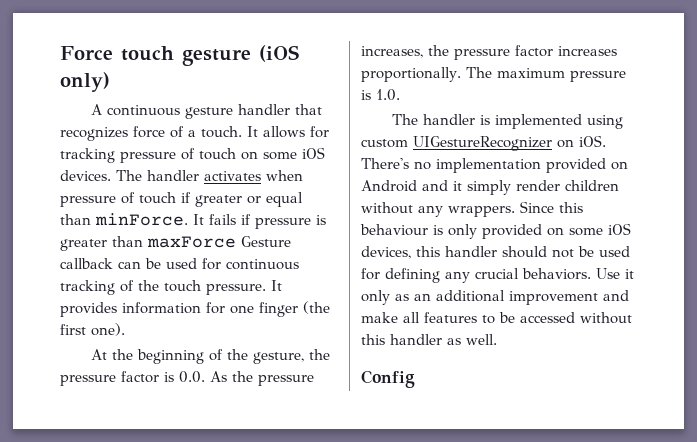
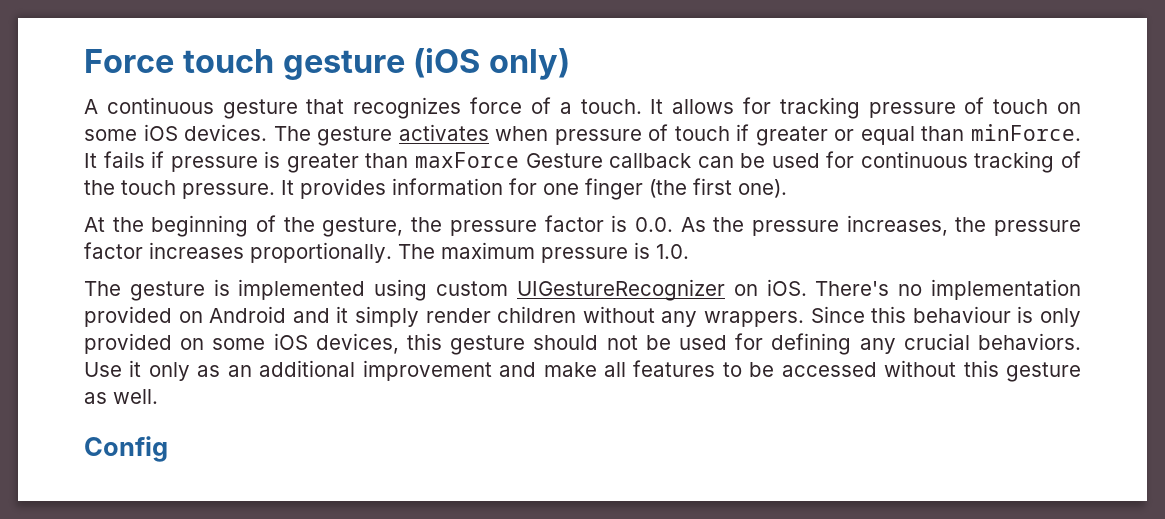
- A continuous gesture handler that recognizes force of a touch.
+ A continuous gesture that recognizes force of a touch.
- The handler activates when pressure of touch if greater or equal than minForce.
+ The gesture activates when pressure of touch if greater or equal than minForce.
- The handler is implemented using custom UIGestureRecognizer on iOS.
+ The gesture is implemented using custom UIGestureRecognizer on iOS.
- Since this behaviour is only provided on some iOS devices, this handler should not be used for defining any crucial behaviors.
+ Since this behaviour is only provided on some iOS devices, this gesture should not be used for defining any crucial behaviors.
- Use it only as an additional improvement and make all features to be accessed without this handler as well.
+ Use it only as an additional improvement and make all features to be accessed without this gesture as well.

